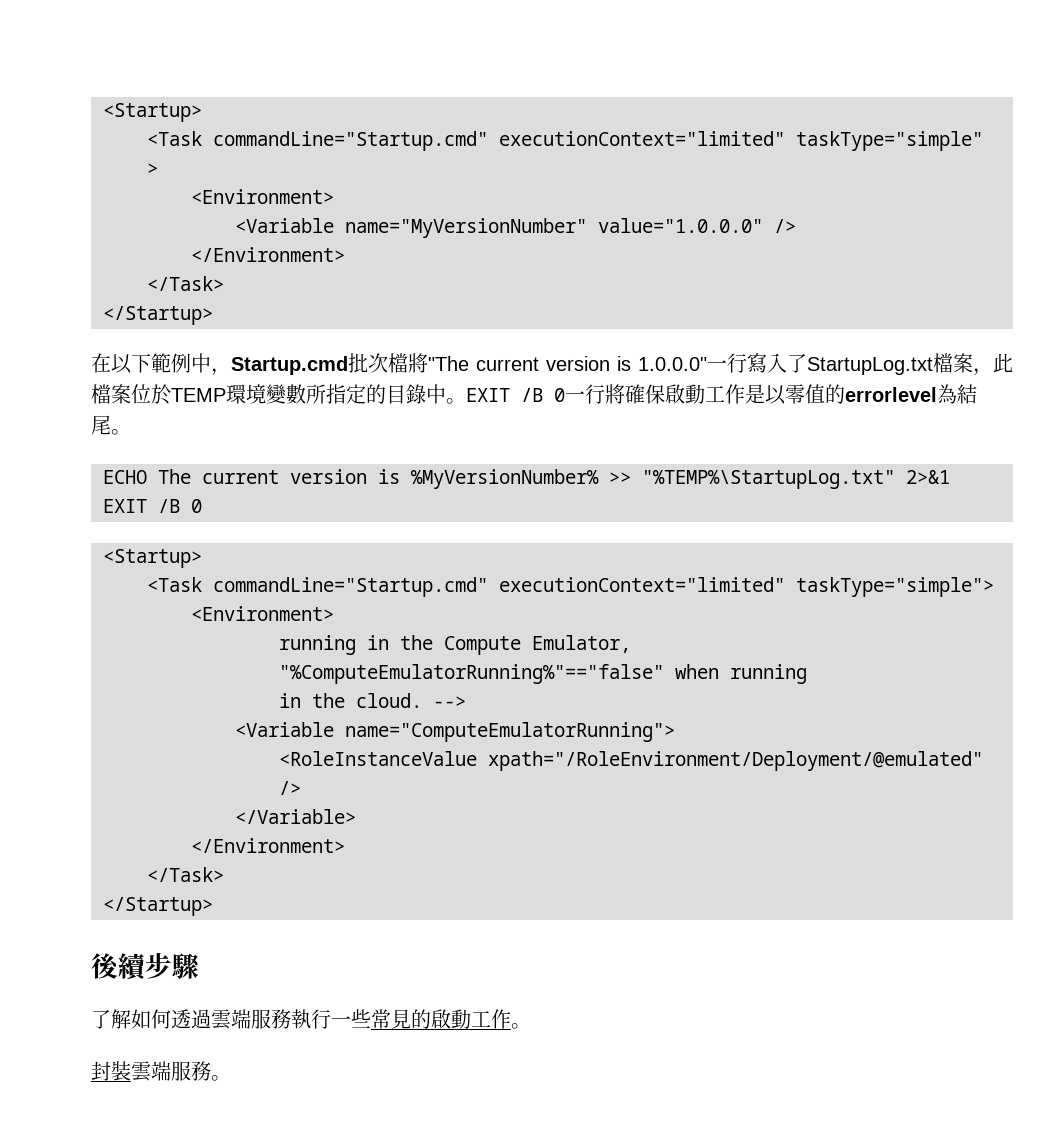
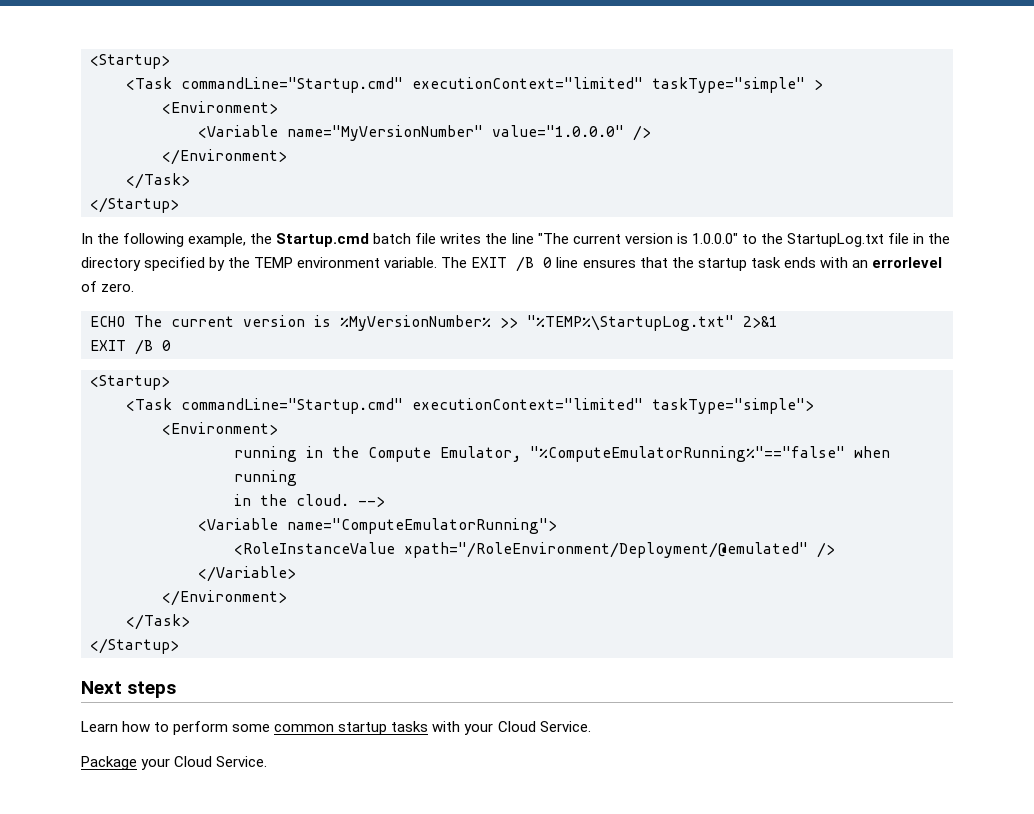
- 在以下範例中，Startup.cmd批次檔將"The current version is 1.0.0.0"一行寫入了StartupLog.txt檔案，此檔案位於TEMP環境變數所指定的目錄中。EXIT /B 0一行將確保啟動工作是以零值的errorlevel為結尾。
+ In the following example, the Startup.cmd batch file writes the line "The current version is 1.0.0.0" to the StartupLog.txt file in the directory specified by the TEMP environment variable. The EXIT /B 0 line ensures that the startup task ends with an errorlevel of zero.
- 後續步驟
- 了解如何透過雲端服務執行一些常見的啟動工作。
- 封裝雲端服務。
+ Next steps
+ Learn how to perform some common startup tasks with your Cloud Service.
+ Package your Cloud Service.

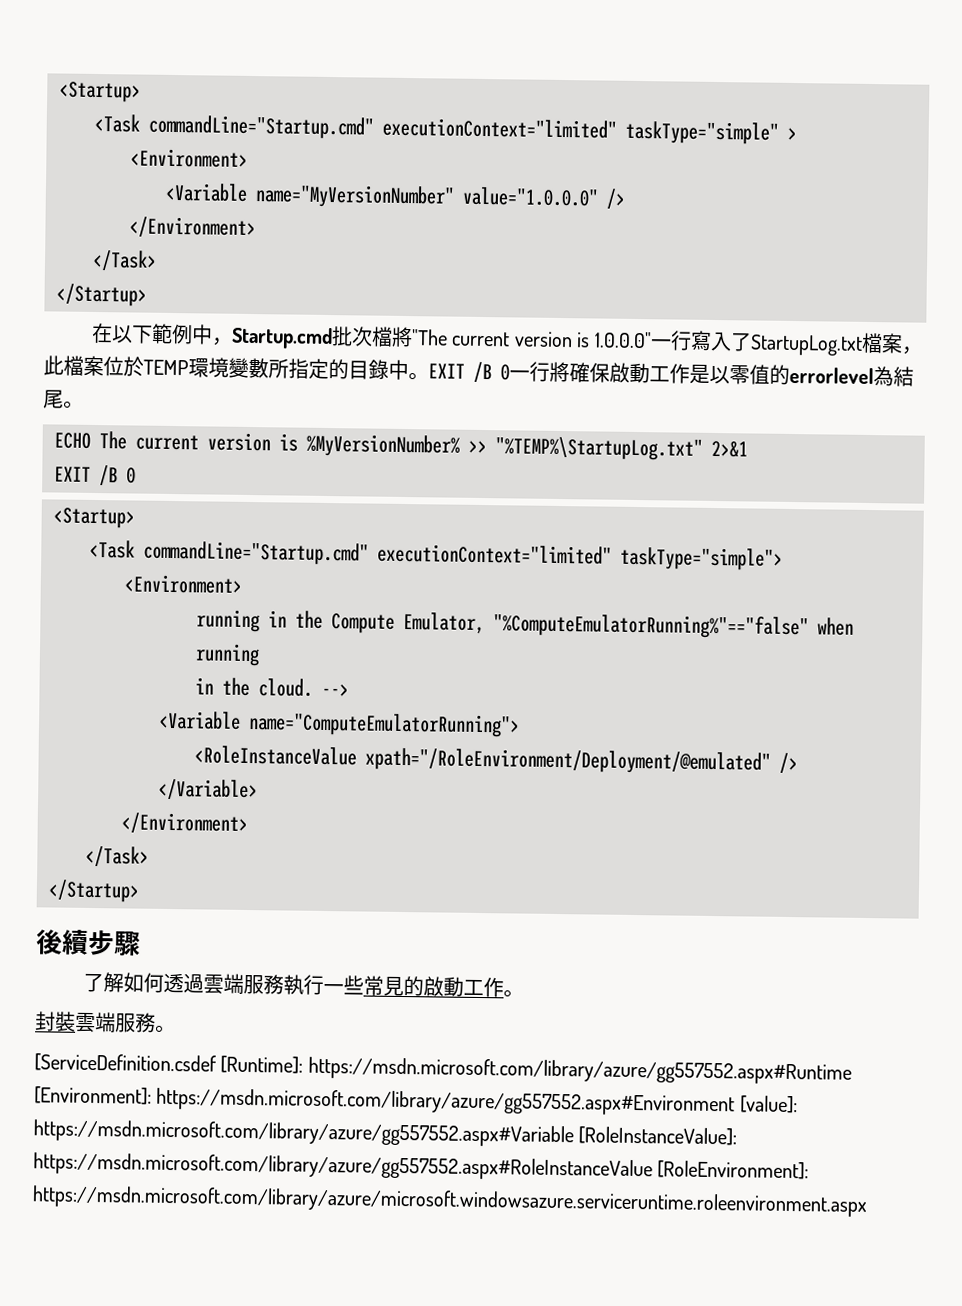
- In the following example, the Startup.cmd batch file writes the line "The current version is 1.0.0.0" to the StartupLog.txt file in the directory specified by the TEMP environment variable. The EXIT /B 0 line ensures that the startup task ends with an errorlevel of zero.
+ 在以下範例中，Startup.cmd批次檔將"The current version is 1.0.0.0"一行寫入了StartupLog.txt檔案，此檔案位於TEMP環境變數所指定的目錄中。EXIT /B 0一行將確保啟動工作是以零值的errorlevel為結尾。
- Next steps
- Learn how to perform some common startup tasks with your Cloud Service.
- Package your Cloud Service.
+ 後續步驟
+ 了解如何透過雲端服務執行一些常見的啟動工作。
+ 封裝雲端服務。
+ [ServiceDefinition.csdef [Runtime]: https://msdn.microsoft.com/library/azure/gg557552.aspx#Runtime [Environment]: https://msdn.microsoft.com/library/azure/gg557552.aspx#Environment [value]: https://msdn.microsoft.com/library/azure/gg557552.aspx#Variable [RoleInstanceValue]: https://msdn.microsoft.com/library/azure/gg557552.aspx#RoleInstanceValue [RoleEnvironment]: https://msdn.microsoft.com/library/azure/microsoft.windowsazure.serviceruntime.roleenvironment.aspx

